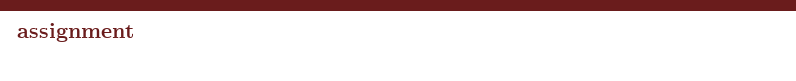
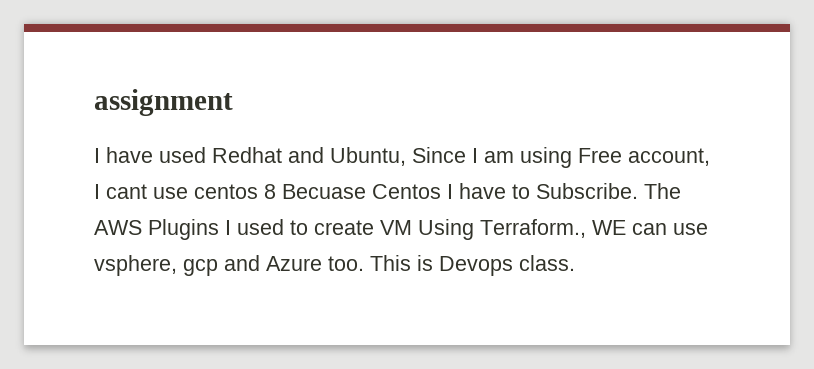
+ I have used Redhat and Ubuntu, Since I am using Free account, I cant use centos 8 Becuase Centos I have to Subscribe. The AWS Plugins I used to create VM Using Terraform., WE can use vsphere, gcp and Azure too. This is Devops class.

